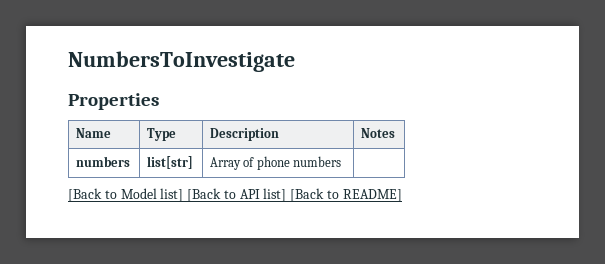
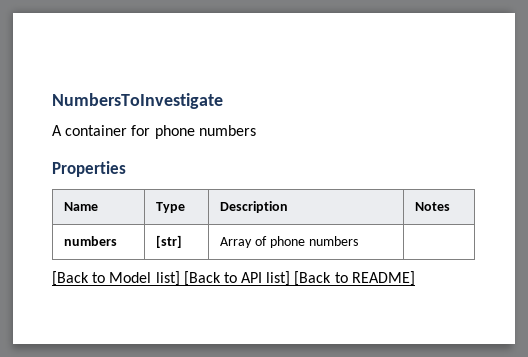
+ A container for phone numbers
- numbers | list[str] | Array of phone numbers |
+ numbers | [str] | Array of phone numbers |

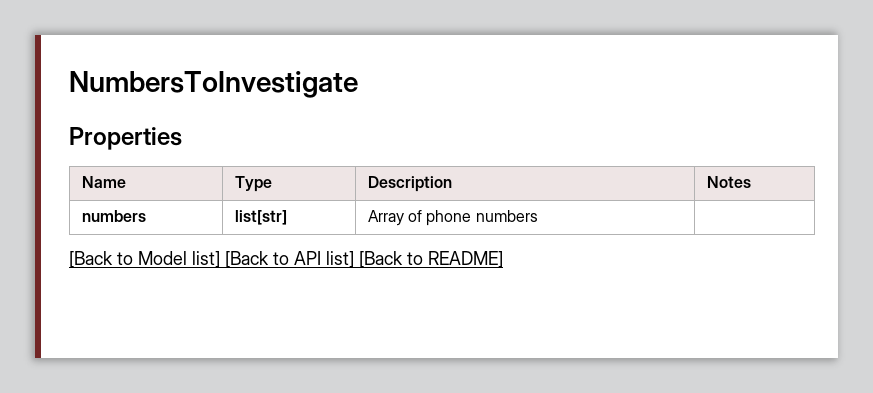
- A container for phone numbers
- numbers | [str] | Array of phone numbers |
+ numbers | list[str] | Array of phone numbers |

